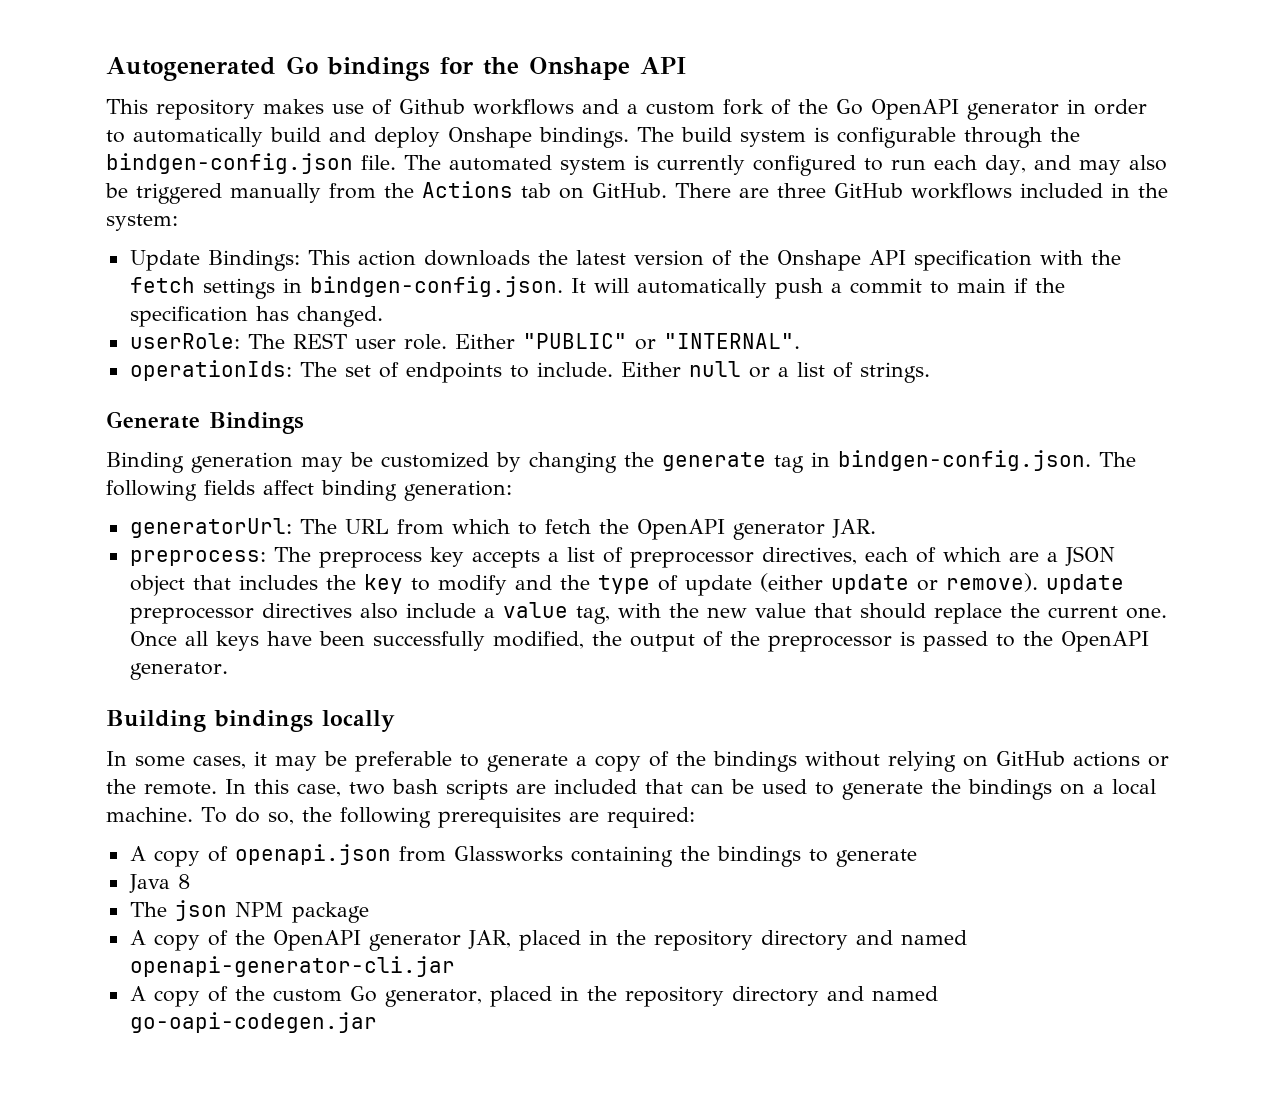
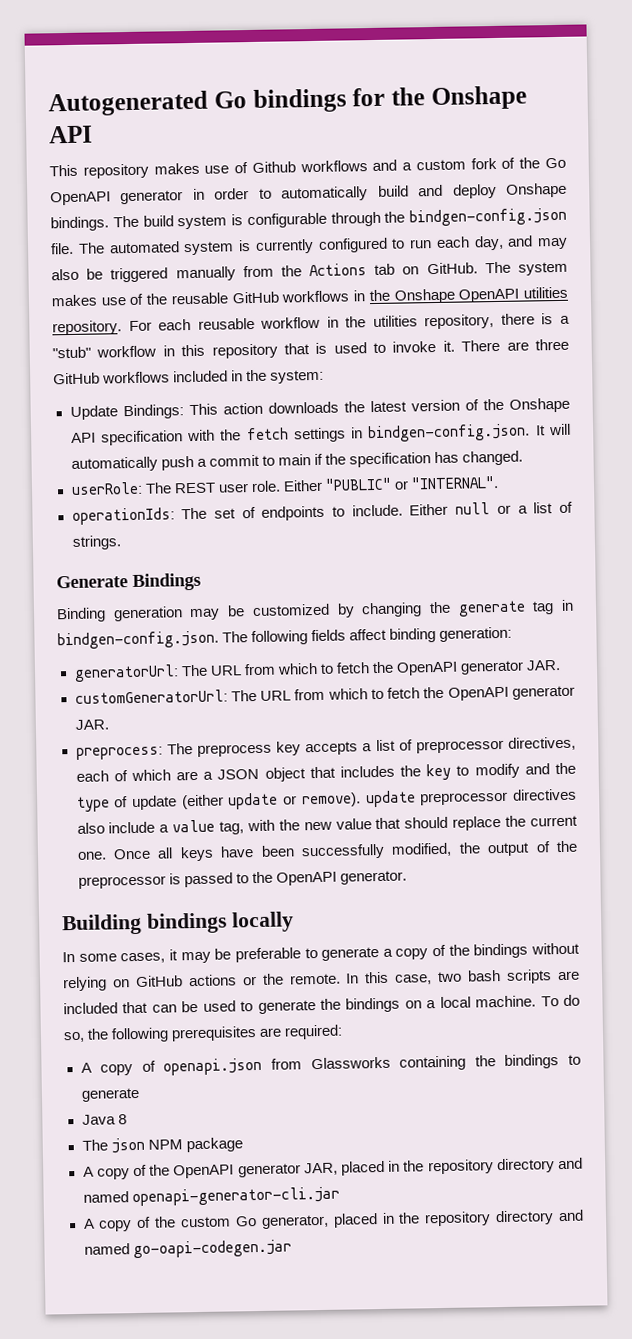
+ The system makes use of the reusable GitHub workflows in the Onshape OpenAPI utilities repository. For each reusable workflow in the utilities repository, there is a "stub" workflow in this repository that is used to invoke it.
+ customGeneratorUrl: The URL from which to fetch the OpenAPI generator JAR.

